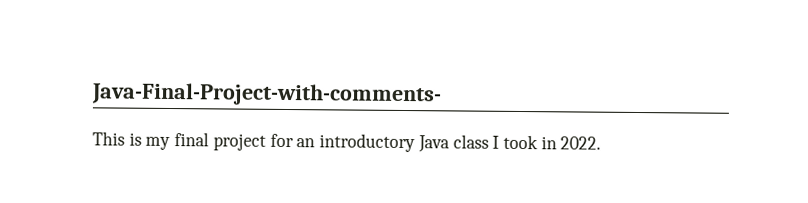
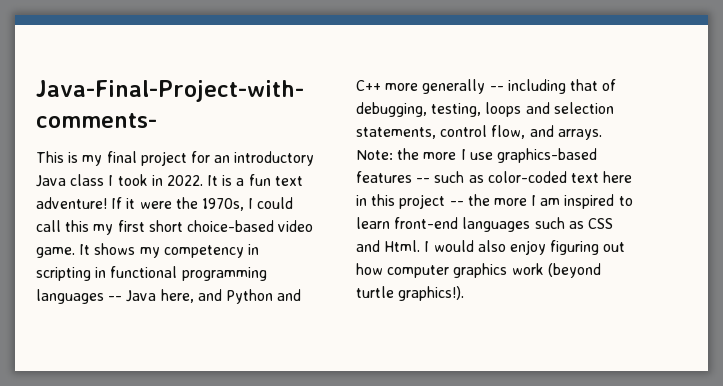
+ It is a fun text adventure! If it were the 1970s, I could call this my first short choice-based video game. It shows my competency in scripting in functional programming languages -- Java here, and Python and C++ more generally -- including that of debugging, testing, loops and selection statements, control flow, and arrays. Note: the more I use graphics-based features -- such as color-coded text here in this project -- the more I am inspired to learn front-end languages such as CSS and Html. I would also enjoy figuring out how computer graphics work (beyond turtle graphics!).

